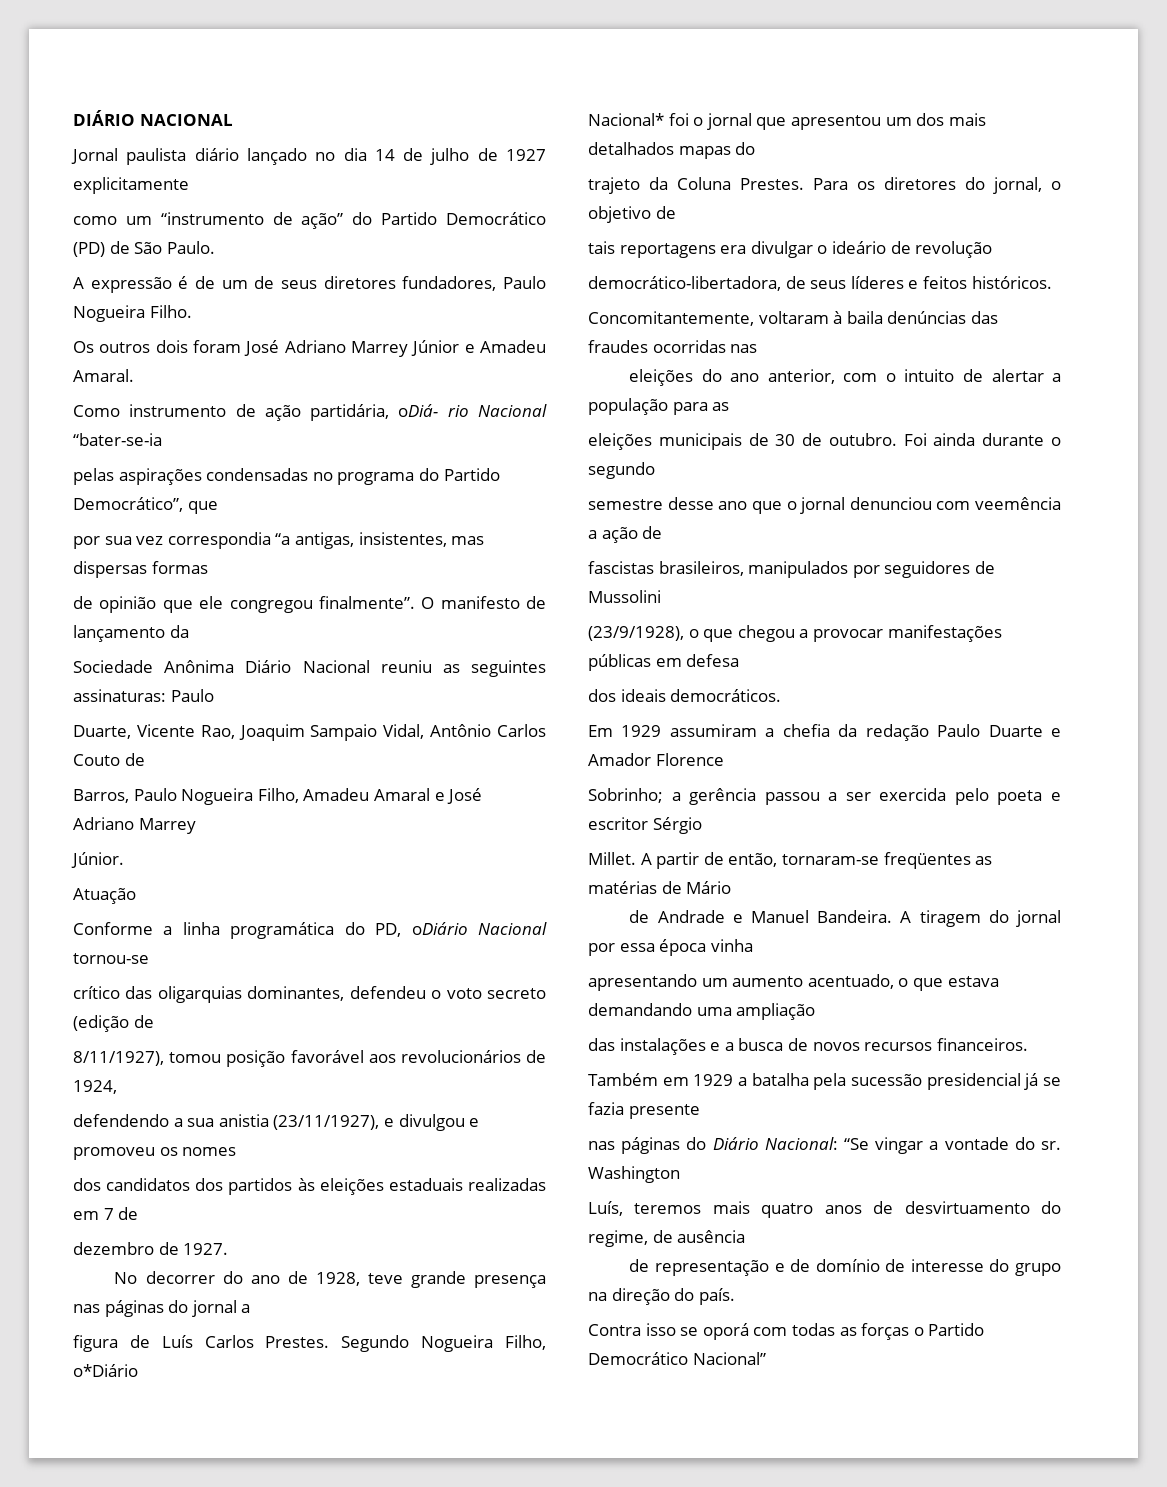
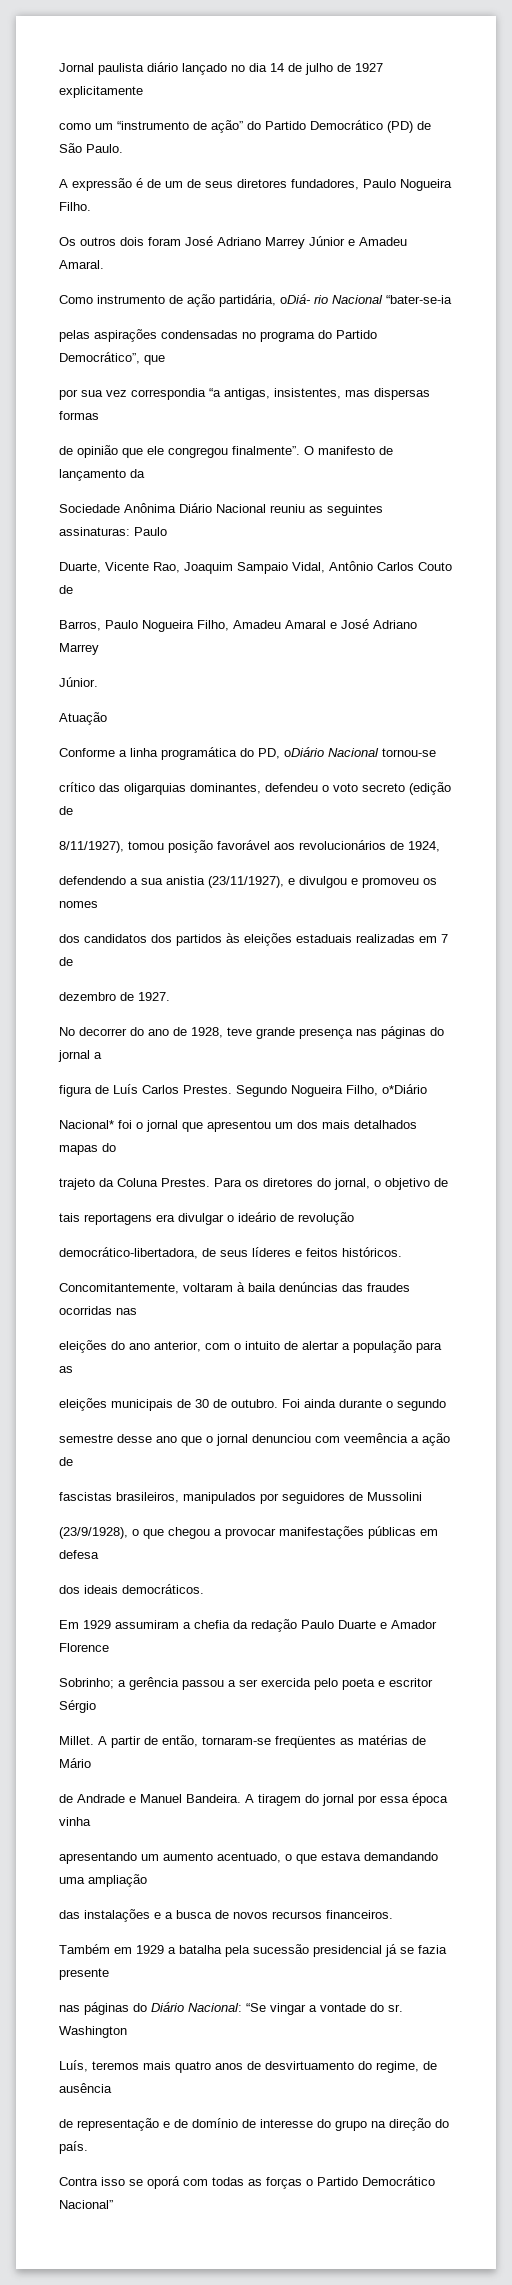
- DIÁRIO NACIONAL

